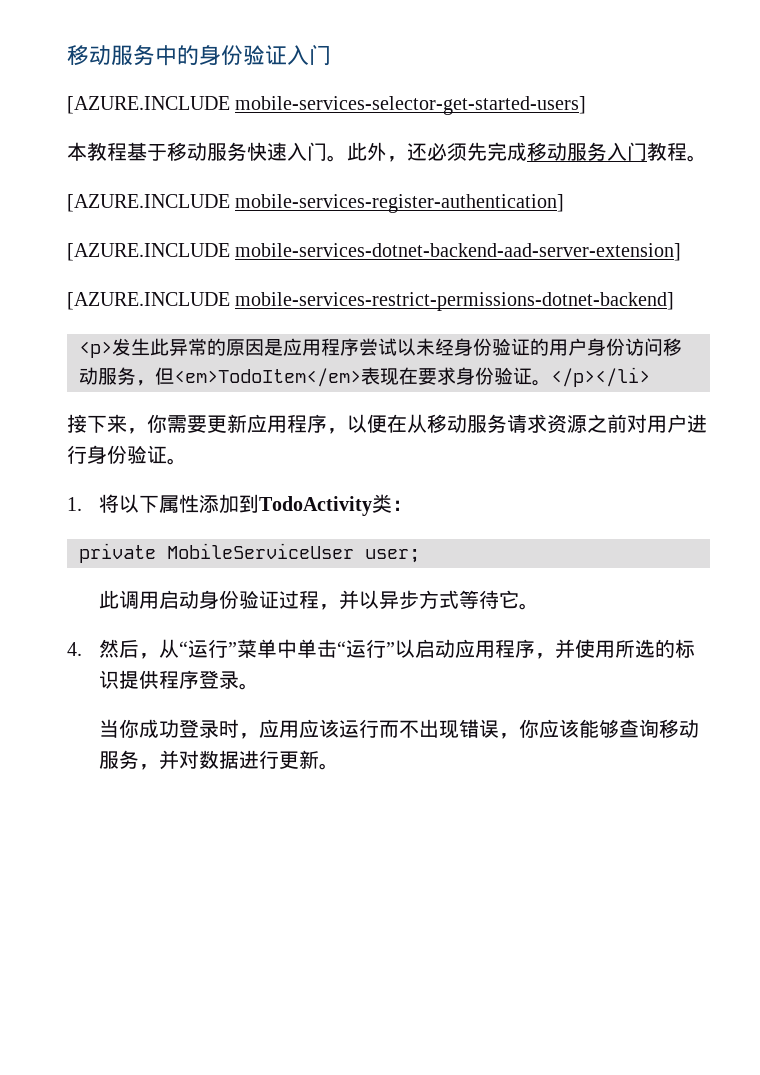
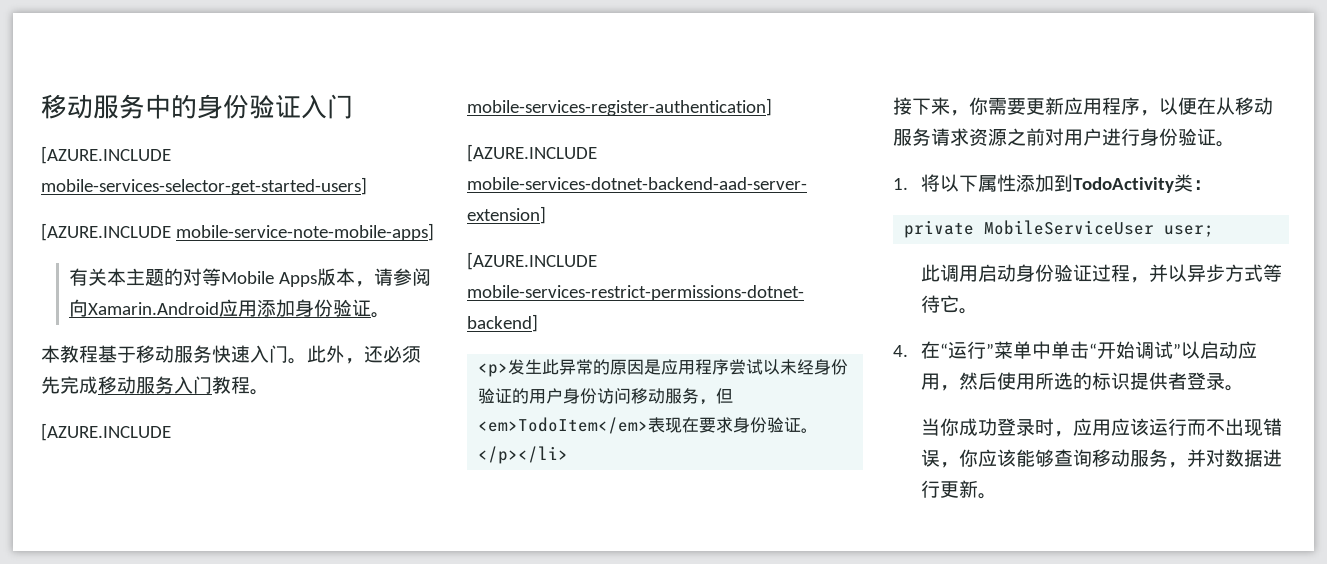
+ [AZURE.INCLUDE mobile-service-note-mobile-apps]
+ 有关本主题的对等Mobile Apps版本，请参阅向Xamarin.Android应用添加身份验证。
- 4.然后，从“运行”菜单中单击“运行”以启动应用程序，并使用所选的标识提供程序登录。
+ 4.在“运行”菜单中单击“开始调试”以启动应用，然后使用所选的标识提供者登录。

